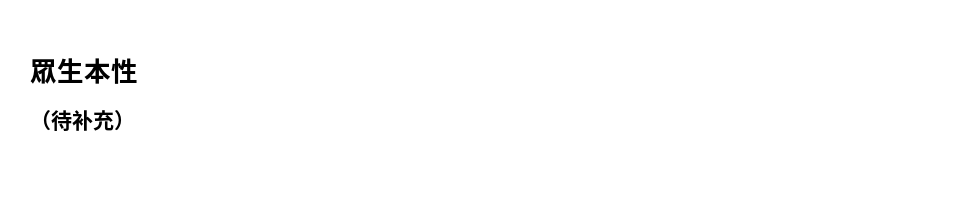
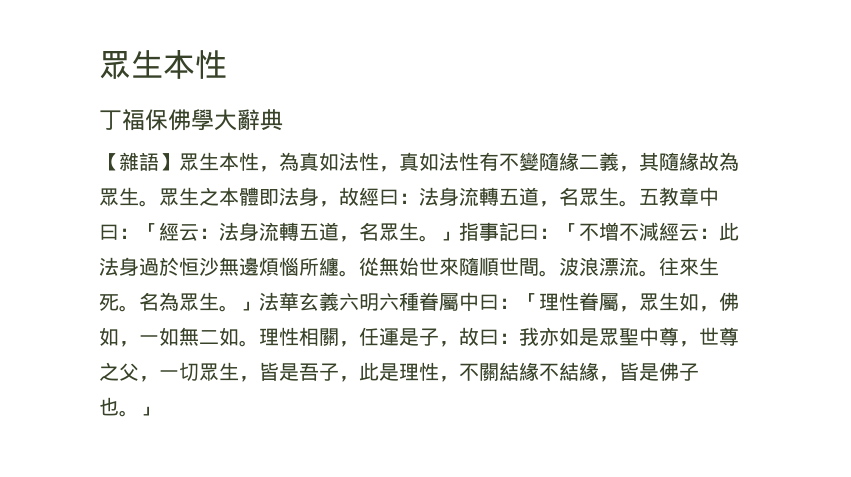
- （待补充）
+ 丁福保佛學大辭典
+ 【雜語】眾生本性，為真如法性，真如法性有不變隨緣二義，其隨緣故為眾生。眾生之本體即法身，故經曰：法身流轉五道，名眾生。五教章中曰：「經云：法身流轉五道，名眾生。」指事記曰：「不增不減經云：此法身過於恒沙無邊煩惱所纏。從無始世來隨順世間。波浪漂流。往來生死。名為眾生。」法華玄義六明六種眷屬中曰：「理性眷屬，眾生如，佛如，一如無二如。理性相關，任運是子，故曰：我亦如是眾聖中尊，世尊之父，一切眾生，皆是吾子，此是理性，不關結緣不結緣，皆是佛子也。」

